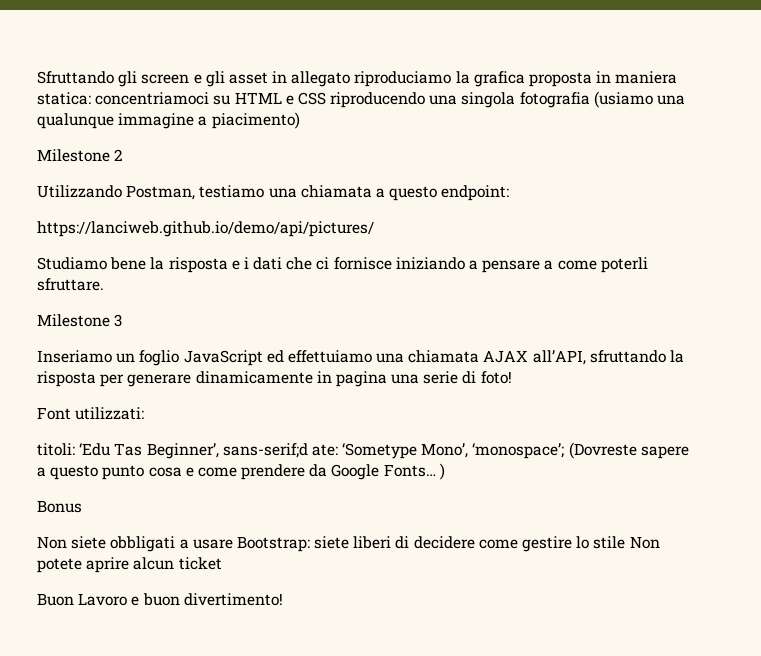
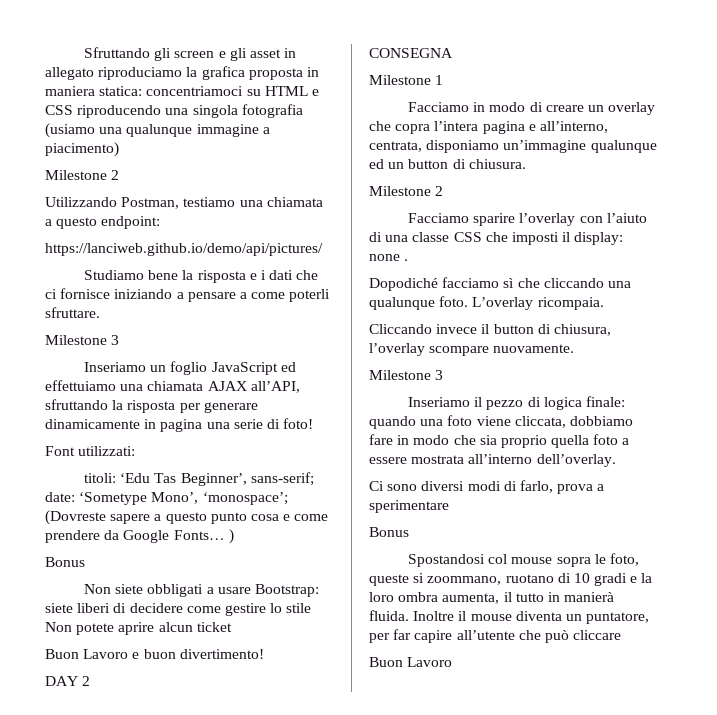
- titoli: ‘Edu Tas Beginner’, sans-serif;d ate: ‘Sometype Mono’, ‘monospace’; (Dovreste sapere a questo punto cosa e come prendere da Google Fonts… )
+ titoli: ‘Edu Tas Beginner’, sans-serif; date: ‘Sometype Mono’, ‘monospace’; (Dovreste sapere a questo punto cosa e come prendere da Google Fonts… )
+ DAY 2
+ CONSEGNA
+ Milestone 1
+ Facciamo in modo di creare un overlay che copra l’intera pagina e all’interno, centrata, disponiamo un’immagine qualunque ed un button di chiusura.
+ Milestone 2
+ Facciamo sparire l’overlay con l’aiuto di una classe CSS che imposti il display: none .
+ Dopodiché facciamo sì che cliccando una qualunque foto. L’overlay ricompaia.
+ Cliccando invece il button di chiusura, l’overlay scompare nuovamente.
+ Milestone 3
+ Inseriamo il pezzo di logica finale: quando una foto viene cliccata, dobbiamo fare in modo che sia proprio quella foto a essere mostrata all’interno dell’overlay.
+ Ci sono diversi modi di farlo, prova a sperimentare
+ Bonus
+ Spostandosi col mouse sopra le foto, queste si zoommano, ruotano di 10 gradi e la loro ombra aumenta, il tutto in manierà fluida. Inoltre il mouse diventa un puntatore, per far capire all’utente che può cliccare
+ Buon Lavoro

